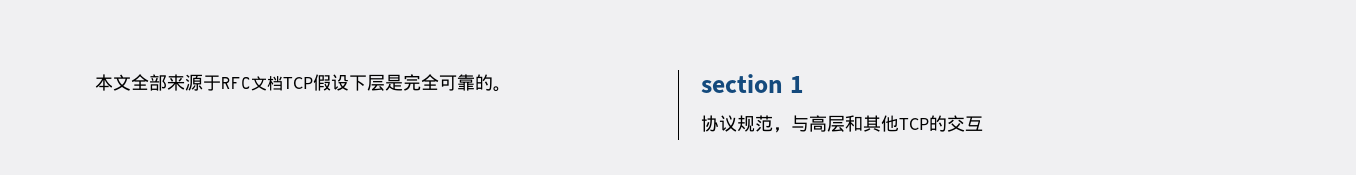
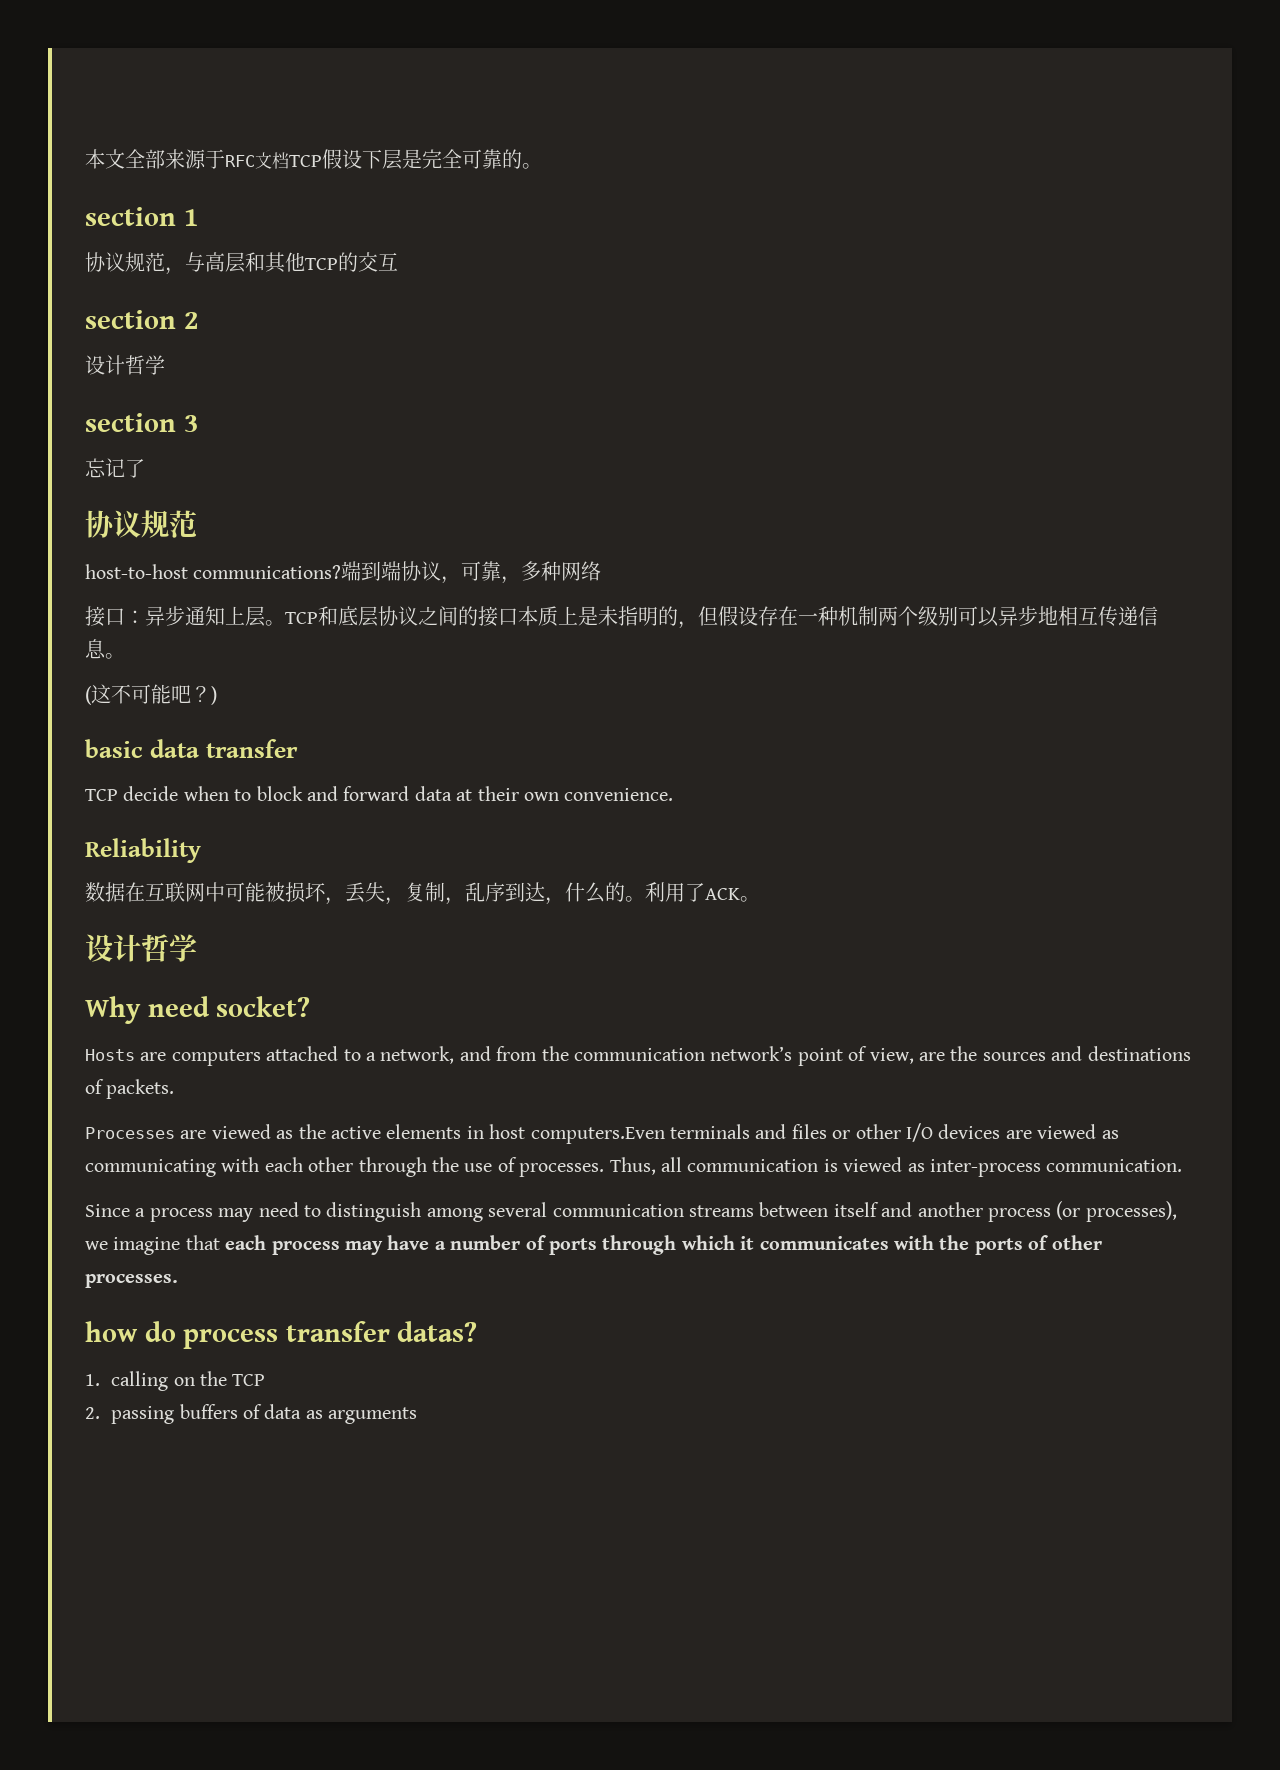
+ section 2
+ 设计哲学
+ section 3
+ 忘记了
+ 协议规范
+ host-to-host communications?端到端协议，可靠，多种网络
+ 接口：异步通知上层。TCP和底层协议之间的接口本质上是未指明的，但假设存在一种机制两个级别可以异步地相互传递信息。
+ (这不可能吧？)
+ basic data transfer
+ TCP decide when to block and forward data at their own convenience.
+ Reliability
+ 数据在互联网中可能被损坏，丢失，复制，乱序到达，什么的。利用了ACK。
+ 设计哲学
+ Why need socket?
+ Hosts are computers attached to a network, and from the communication network’s point of view, are the sources and destinations of packets.
+ Processes are viewed as the active elements in host computers.Even terminals and files or other I/O devices are viewed as communicating with each other through the use of processes. Thus, all communication is viewed as inter-process communication.
+ Since a process may need to distinguish among several communication streams between itself and another process (or processes), we imagine that each process may have a number of ports through which it communicates with the ports of other processes.
+ how do process transfer datas?
+ 1. calling on the TCP
+ 2. passing buffers of data as arguments

